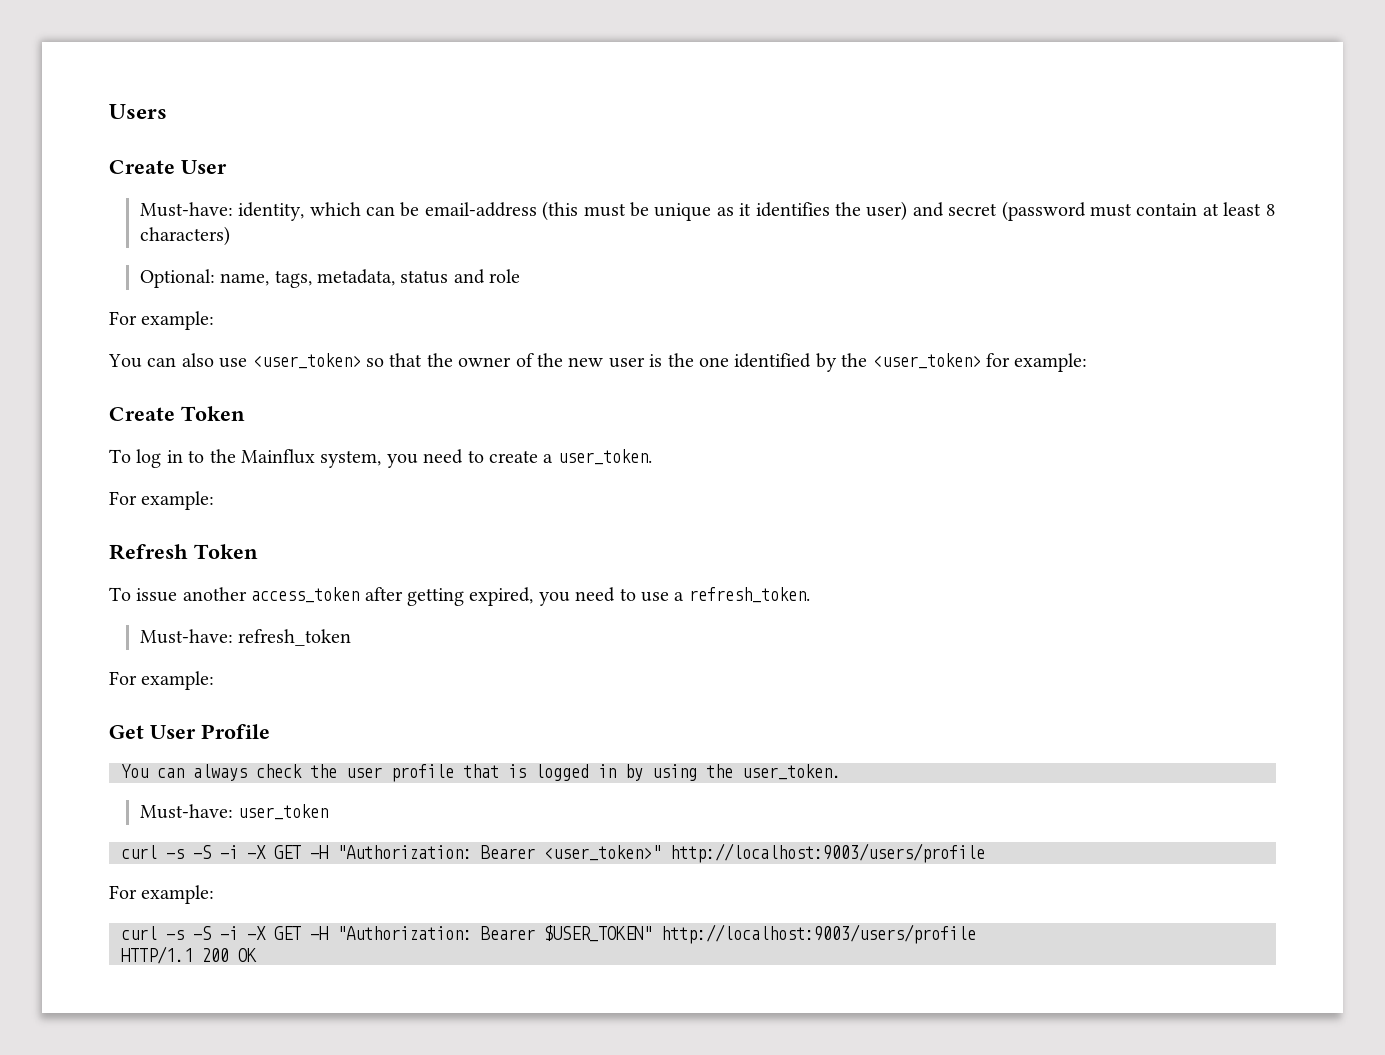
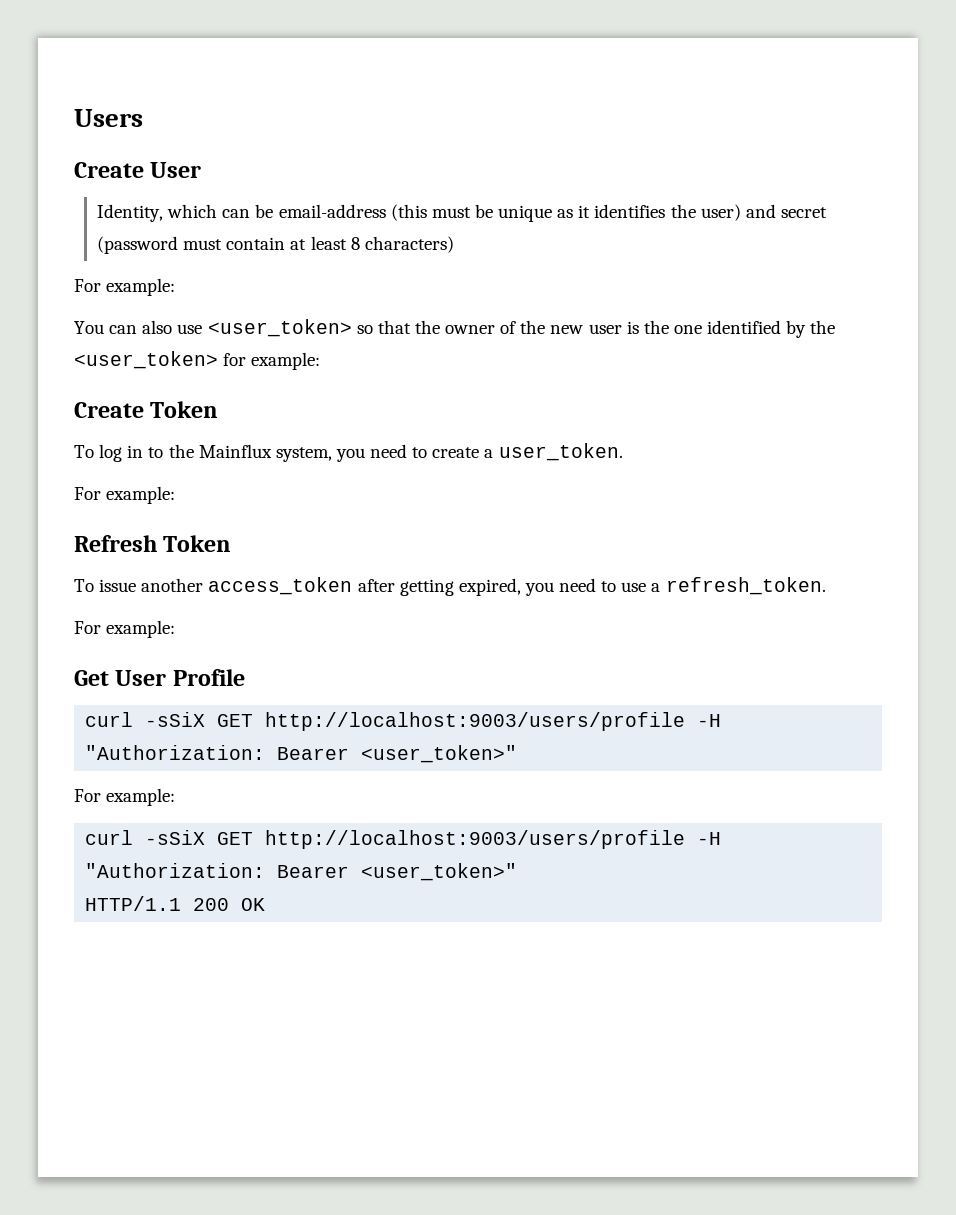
- Must-have: identity, which can be email-address (this must be unique as it identifies the user) and secret (password must contain at least 8 characters)
+ Identity, which can be email-address (this must be unique as it identifies the user) and secret (password must contain at least 8 characters)
- Optional: name, tags, metadata, status and role
- Must-have: refresh_token
  Get User Profile
- You can always check the user profile that is logged in by using the user_token.
- Must-have: user_token
- curl -s -S -i -X GET -H "Authorization: Bearer <user_token>" http://localhost:9003/users/profile
+ curl -sSiX GET http://localhost:9003/users/profile -H "Authorization: Bearer <user_token>"
  For example:
- curl -s -S -i -X GET -H "Authorization: Bearer $USER_TOKEN" http://localhost:9003/users/profile
+ curl -sSiX GET http://localhost:9003/users/profile -H "Authorization: Bearer <user_token>"

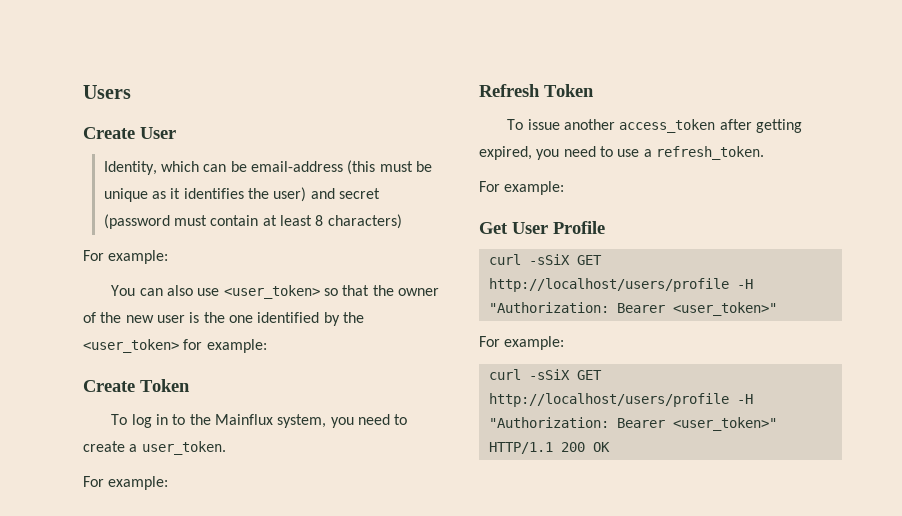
  Get User Profile
- curl -sSiX GET http://localhost:9003/users/profile -H "Authorization: Bearer <user_token>"
+ curl -sSiX GET http://localhost/users/profile -H "Authorization: Bearer <user_token>"
  For example:
- curl -sSiX GET http://localhost:9003/users/profile -H "Authorization: Bearer <user_token>"
+ curl -sSiX GET http://localhost/users/profile -H "Authorization: Bearer <user_token>"

